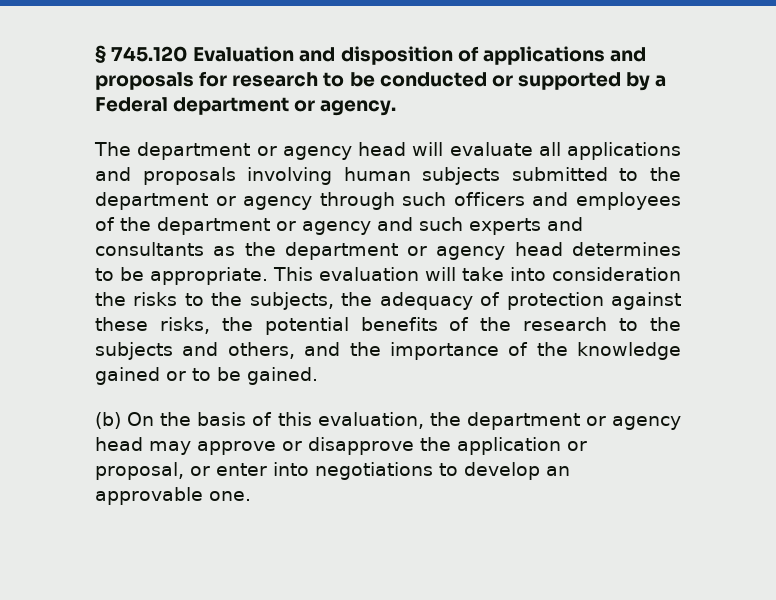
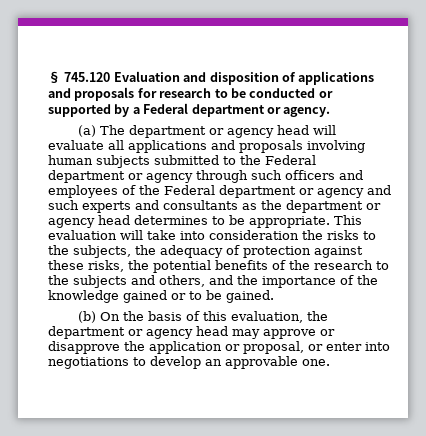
- The department or agency head will evaluate all applications and proposals involving human subjects submitted to the department or agency through such officers and employees of the department or agency and such experts and consultants as the department or agency head determines to be appropriate.
+ (a) The department or agency head will evaluate all applications and proposals involving human subjects submitted to the Federal department or agency through such officers and employees of the Federal department or agency and such experts and consultants as the department or agency head determines to be appropriate.

